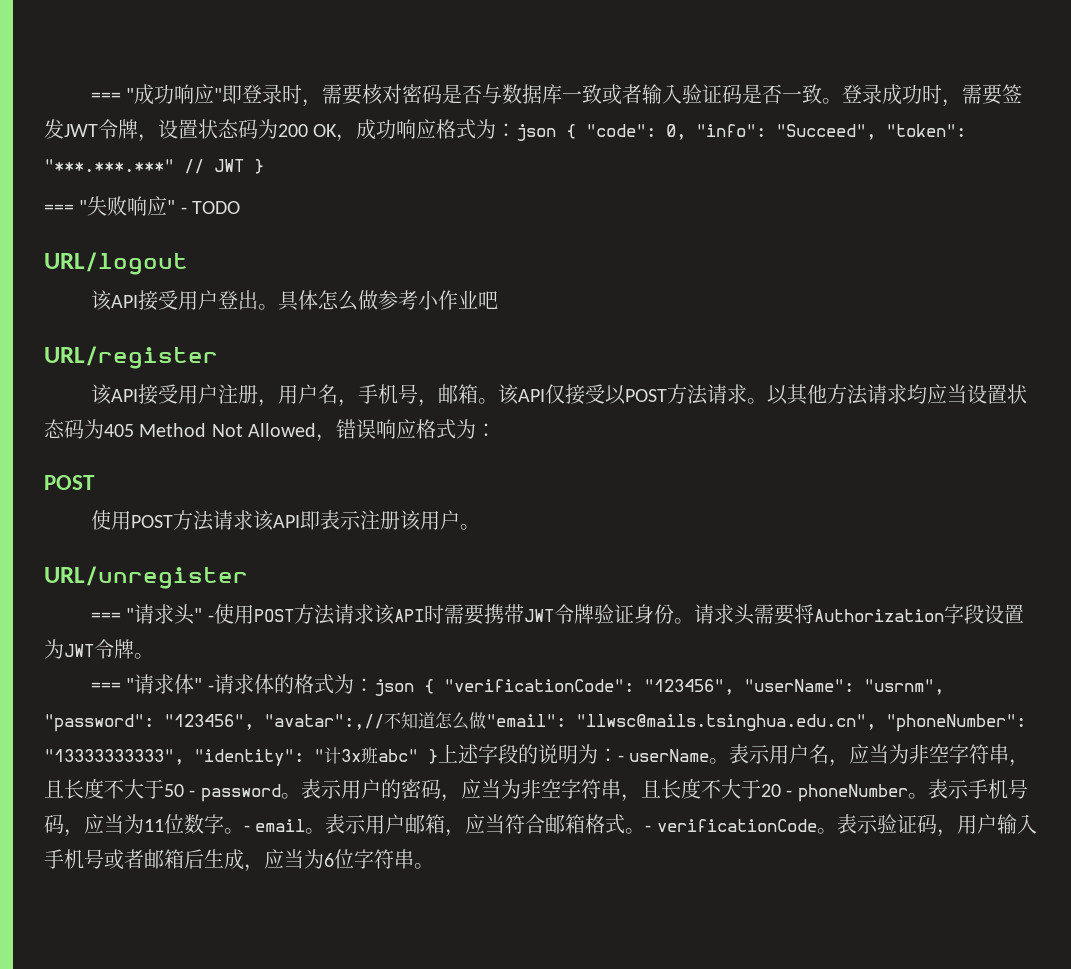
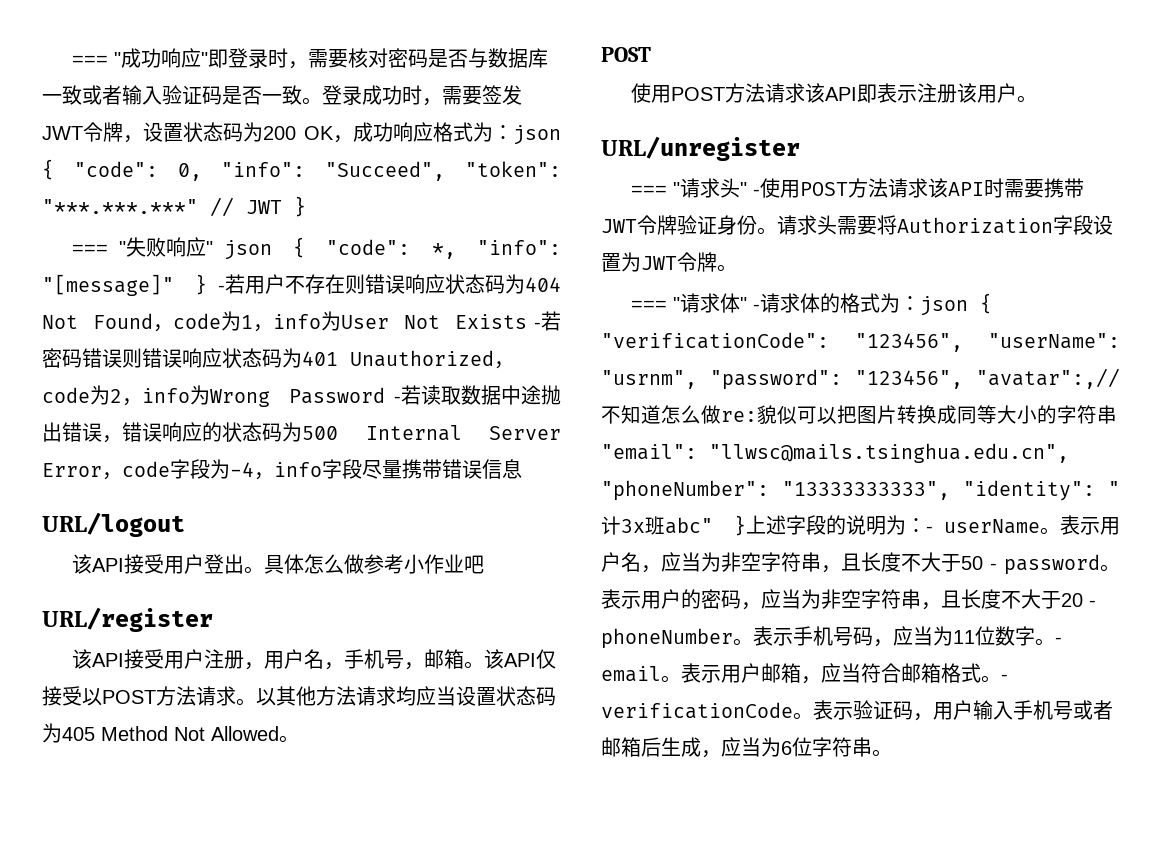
- === "失败响应" - TODO
+ === "失败响应" json { "code": *, "info": "[message]" } -若用户不存在则错误响应状态码为404 Not Found，code为1，info为User Not Exists -若密码错误则错误响应状态码为401 Unauthorized，code为2，info为Wrong Password -若读取数据中途抛出错误，错误响应的状态码为500 Internal Server Error，code字段为-4，info字段尽量携带错误信息
- 以其他方法请求均应当设置状态码为405 Method Not Allowed，错误响应格式为：
+ 以其他方法请求均应当设置状态码为405 Method Not Allowed。
- === "请求体" -请求体的格式为：json { "verificationCode": "123456", "userName": "usrnm", "password": "123456", "avatar":,//不知道怎么做"email": "llwsc@mails.tsinghua.edu.cn", "phoneNumber": "13333333333", "identity": "计3x班abc" }上述字段的说明为：- userName。
+ === "请求体" -请求体的格式为：json { "verificationCode": "123456", "userName": "usrnm", "password": "123456", "avatar":,//不知道怎么做re:貌似可以把图片转换成同等大小的字符串"email": "llwsc@mails.tsinghua.edu.cn", "phoneNumber": "13333333333", "identity": "计3x班abc" }上述字段的说明为：- userName。

